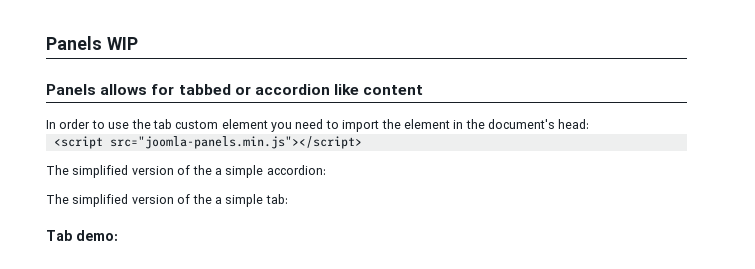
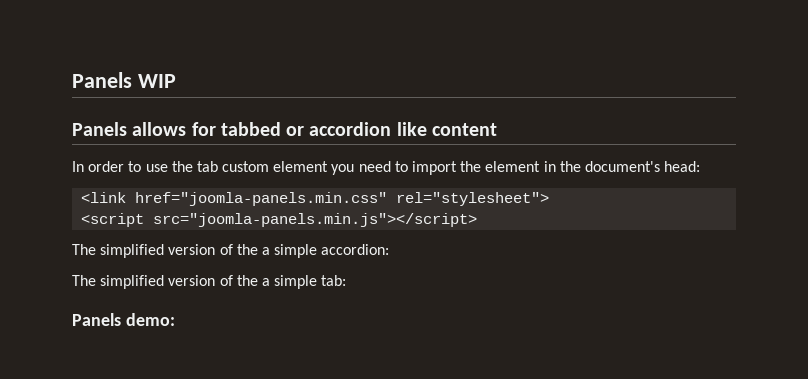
+ <link href="joomla-panels.min.css" rel="stylesheet">
- Tab demo:
+ Panels demo:

